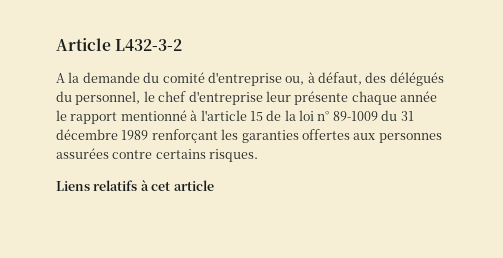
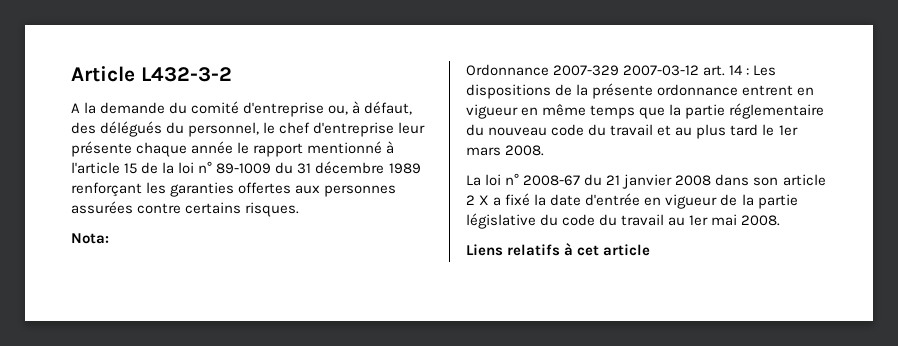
+ Nota:
+ Ordonnance 2007-329 2007-03-12 art. 14 : Les dispositions de la présente ordonnance entrent en vigueur en même temps que la partie réglementaire du nouveau code du travail et au plus tard le 1er mars 2008.
+ La loi n° 2008-67 du 21 janvier 2008 dans son article 2 X a fixé la date d'entrée en vigueur de la partie législative du code du travail au 1er mai 2008.

